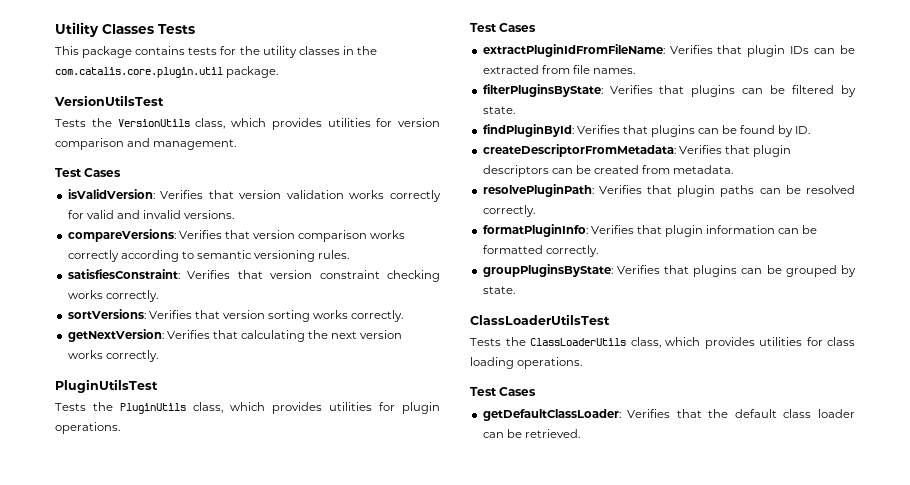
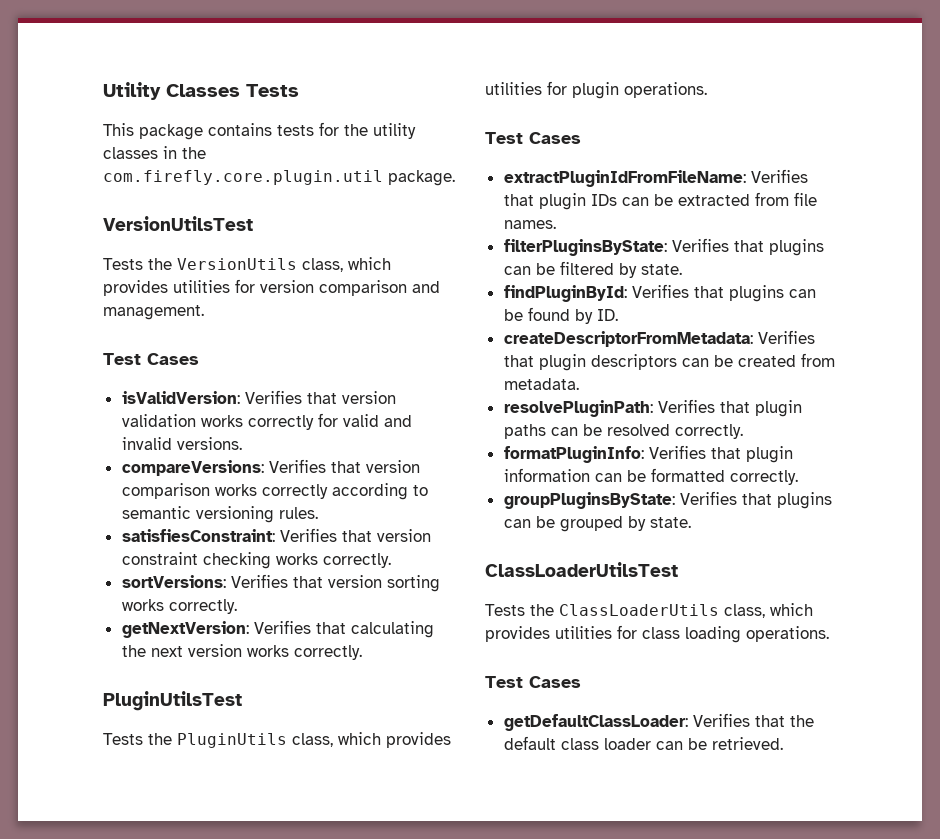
- This package contains tests for the utility classes in the com.catalis.core.plugin.util package.
+ This package contains tests for the utility classes in the com.firefly.core.plugin.util package.

